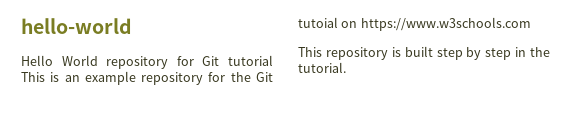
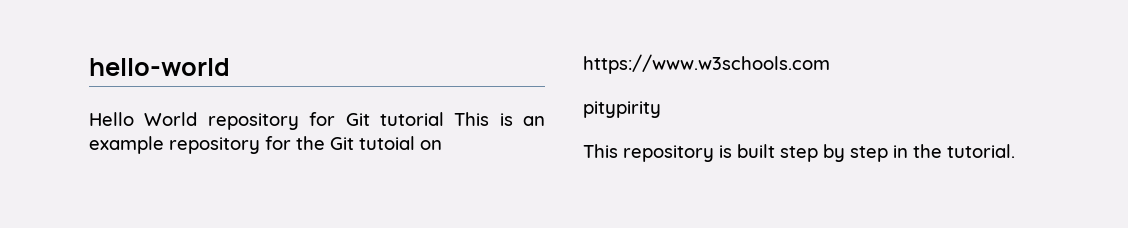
+ pitypirity

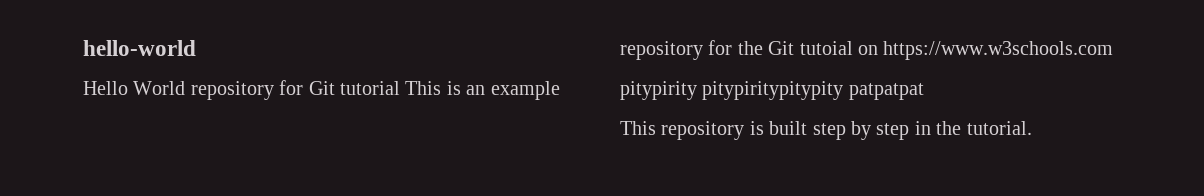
- pitypirity
+ pitypirity pitypiritypitypity patpatpat

